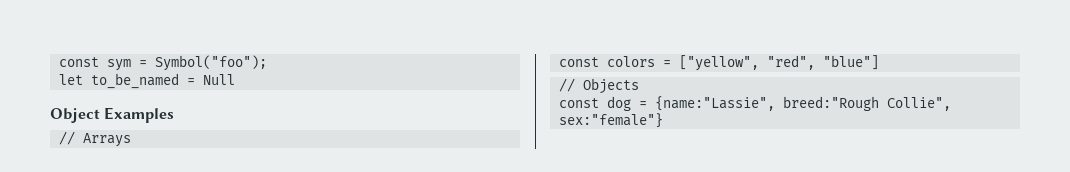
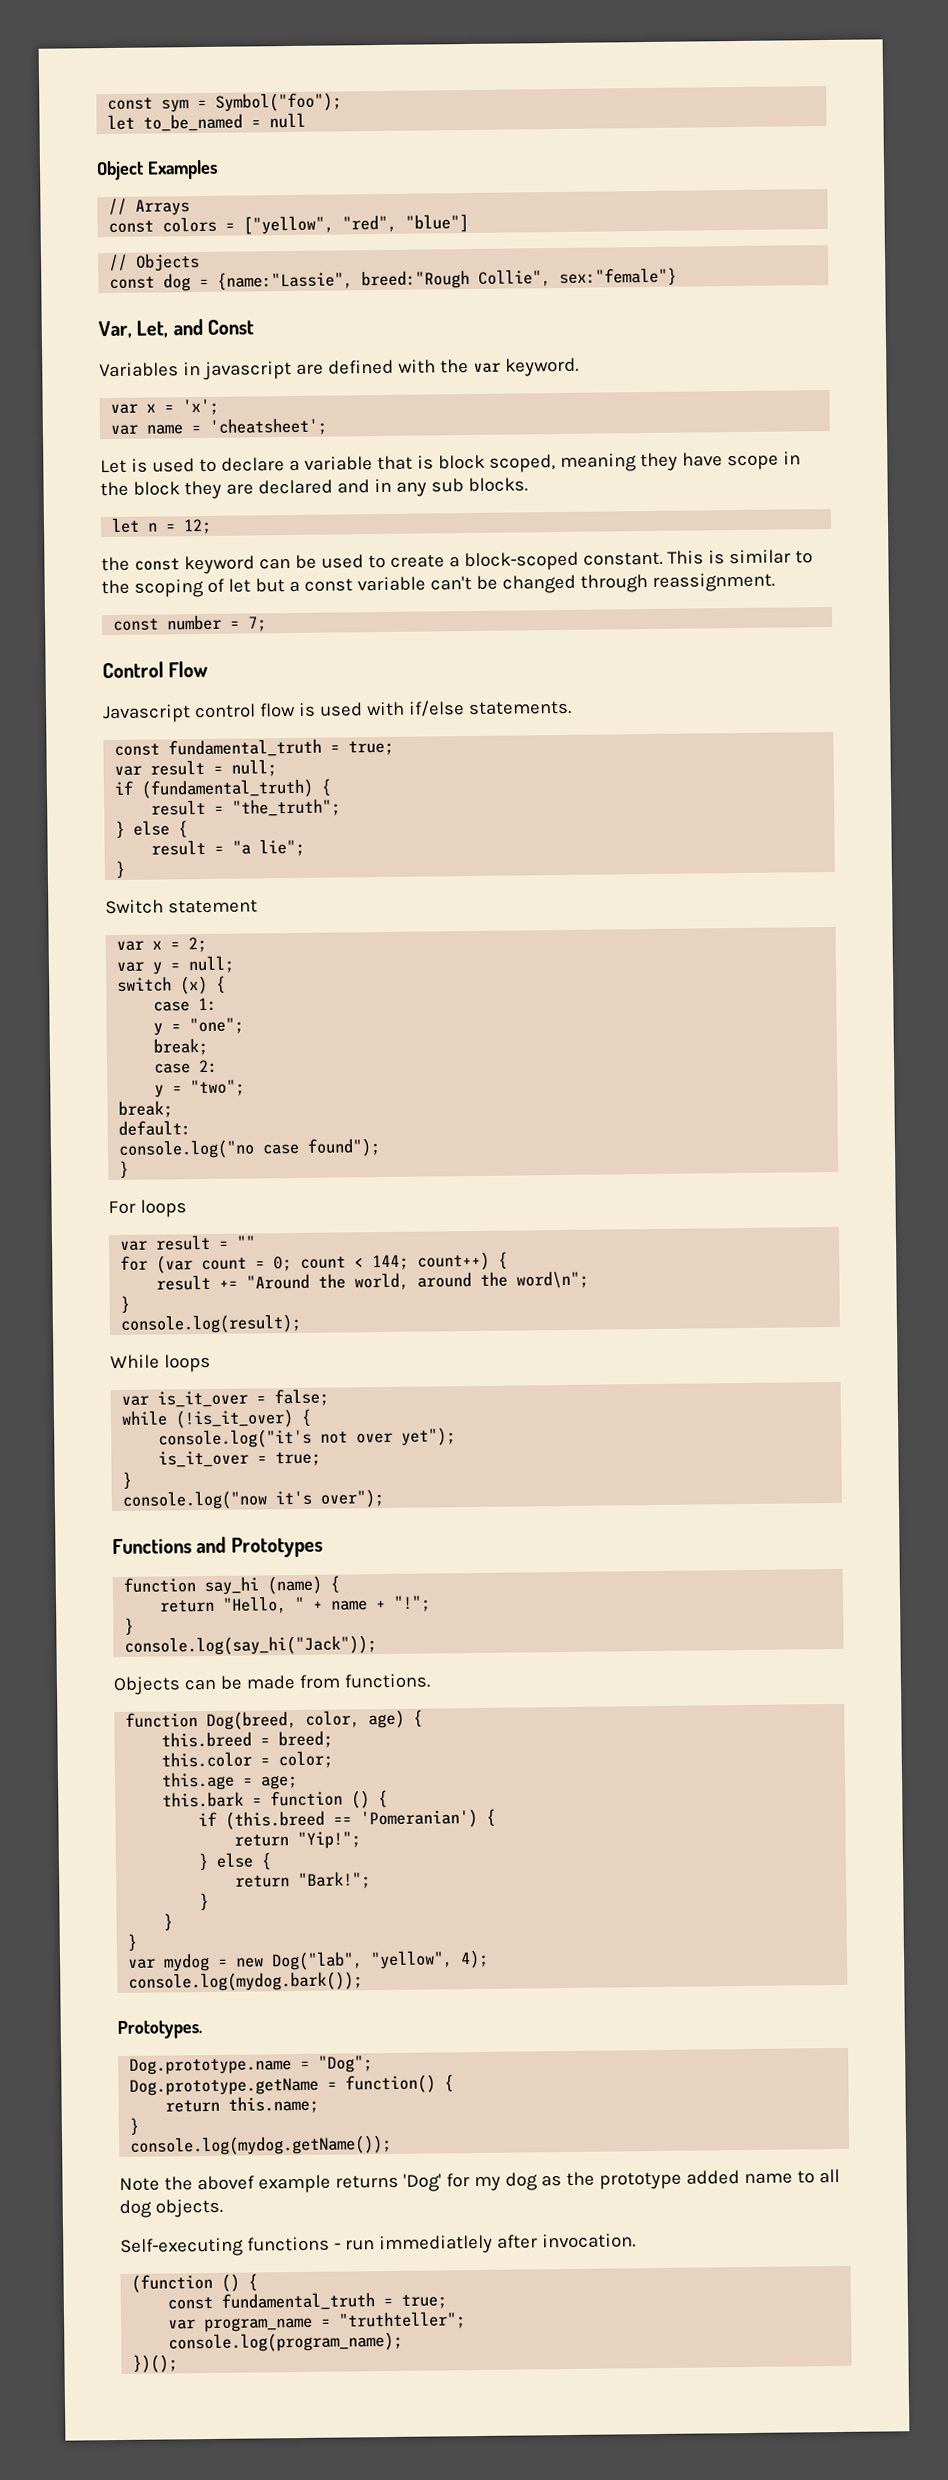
- let to_be_named = Null
+ let to_be_named = null
+ Var, Let, and Const
+ Variables in javascript are defined with the var keyword.
+ var x = 'x';
+ var name = 'cheatsheet';
+ Let is used to declare a variable that is block scoped, meaning they have scope in the block they are declared and in any sub blocks.
+ let n = 12;
+ the const keyword can be used to create a block-scoped constant. This is similar to the scoping of let but a const variable can't be changed through reassignment.
+ const number = 7;
+ Control Flow
+ Javascript control flow is used with if/else statements.
+ const fundamental_truth = true;
+ var result = null;
+ if (fundamental_truth) {
+ result = "the_truth";
+ } else {
+ result = "a lie";
+ }
+ Switch statement
+ var x = 2;
+ var y = null;
+ switch (x) {
+ case 1:
+ y = "one";
+ break;
+ case 2:
+ y = "two";
+ break;
+ default:
+ console.log("no case found");
+ }
+ For loops
+ var result = ""
+ for (var count = 0; count < 144; count++) {
+ result += "Around the world, around the word\n";
+ }
+ console.log(result);
+ While loops
+ var is_it_over = false;
+ while (!is_it_over) {
+ console.log("it's not over yet");
+ is_it_over = true;
+ }
+ console.log("now it's over");
+ Functions and Prototypes
+ function say_hi (name) {
+ return "Hello, " + name + "!";
+ }
+ console.log(say_hi("Jack"));
+ Objects can be made from functions.
+ function Dog(breed, color, age) {
+ this.breed = breed;
+ this.color = color;
+ this.age = age;
+ this.bark = function () {
+ if (this.breed == 'Pomeranian') {
+ return "Yip!";
+ } else {
+ return "Bark!";
+ }
+ }
+ }
+ var mydog = new Dog("lab", "yellow", 4);
+ console.log(mydog.bark());
+ Prototypes.
+ Dog.prototype.name = "Dog";
+ Dog.prototype.getName = function() {
+ return this.name;
+ }
+ console.log(mydog.getName());
+ Note the abovef example returns 'Dog' for my dog as the prototype added name to all dog objects.
+ Self-executing functions - run immediatlely after invocation.
+ (function () {
+ const fundamental_truth = true;
+ var program_name = "truthteller";
+ console.log(program_name);
+ })();

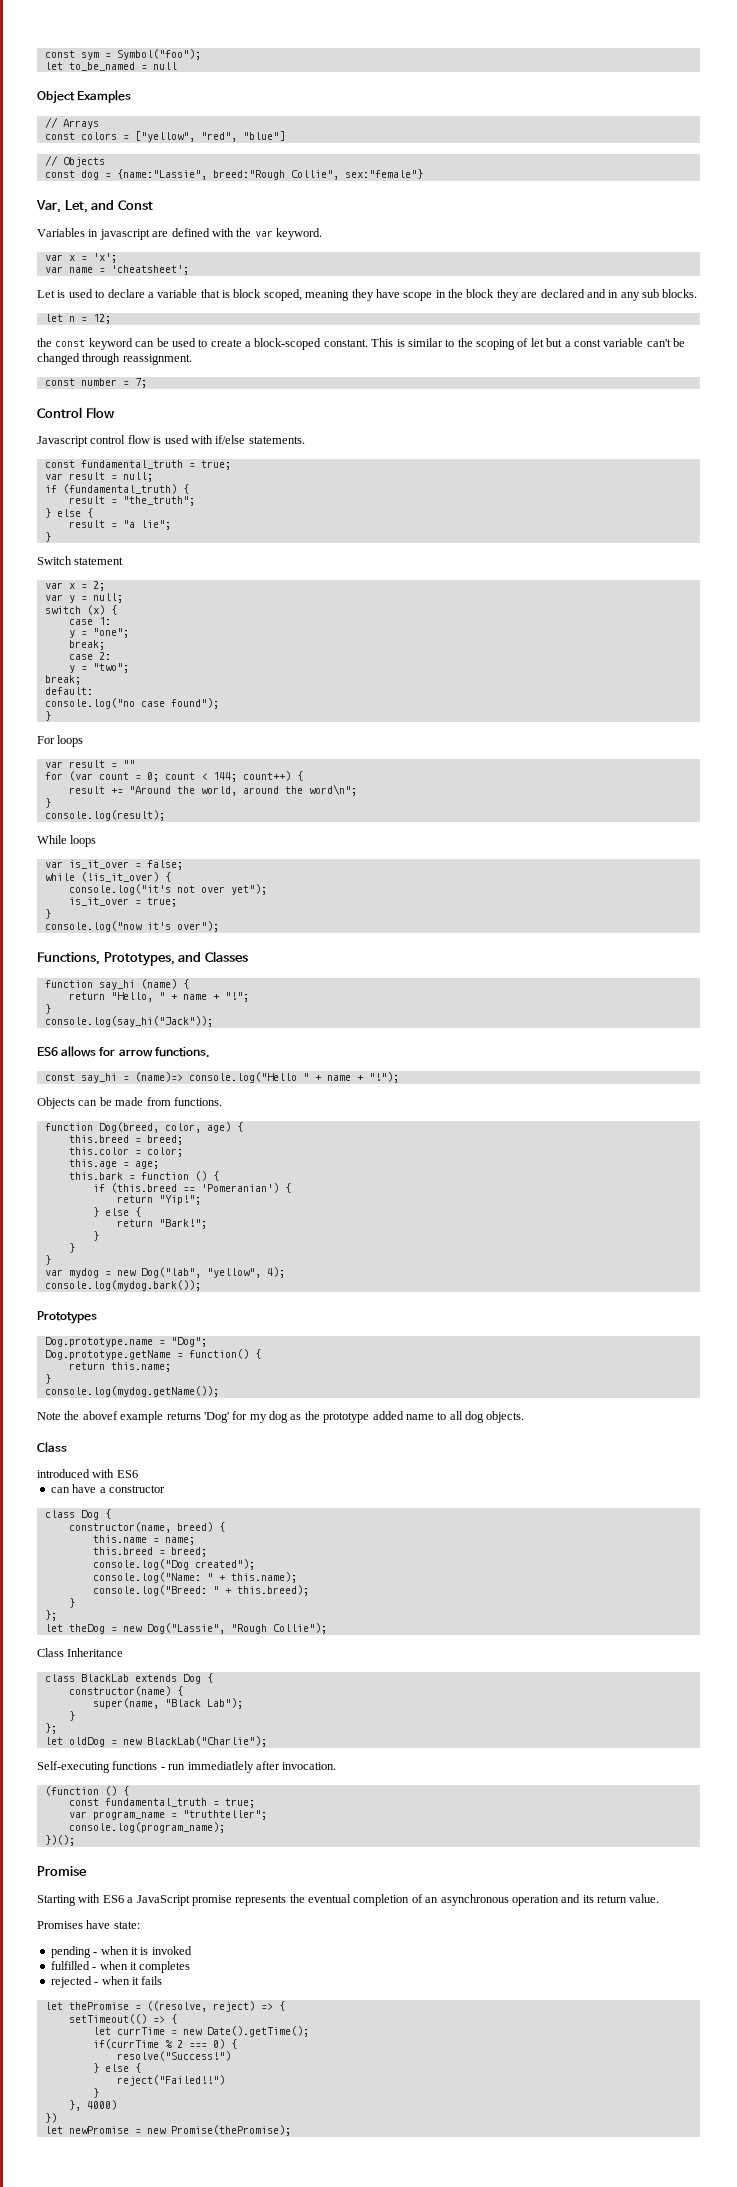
- Functions and Prototypes
+ Functions, Prototypes, and Classes
+ ES6 allows for arrow functions.
+ const say_hi = (name)=> console.log("Hello " + name + "!");
- Prototypes.
+ Prototypes
  Note the abovef example returns 'Dog' for my dog as the prototype added name to all dog objects.
+ Class
+ introduced with ES6
+ can have a constructor
+ class Dog {
+ constructor(name, breed) {
+ this.name = name;
+ this.breed = breed;
+ console.log("Dog created");
+ console.log("Name: " + this.name);
+ console.log("Breed: " + this.breed);
+ }
+ };
+ let theDog = new Dog("Lassie", "Rough Collie");
+ Class Inheritance
+ class BlackLab extends Dog {
+ constructor(name) {
+ super(name, "Black Lab");
+ }
+ };
+ let oldDog = new BlackLab("Charlie");
+ Promise
+ Starting with ES6 a JavaScript promise represents the eventual completion of an asynchronous operation and its return value.
+ Promises have state:
+ pending - when it is invoked
+ fulfilled - when it completes
+ rejected - when it fails
+ let thePromise = ((resolve, reject) => {
+ setTimeout(() => {
+ let currTime = new Date().getTime();
+ if(currTime % 2 === 0) {
+ resolve("Success!")
+ } else {
+ reject("Failed!!")
+ }
+ }, 4000)
+ })
+ let newPromise = new Promise(thePromise);

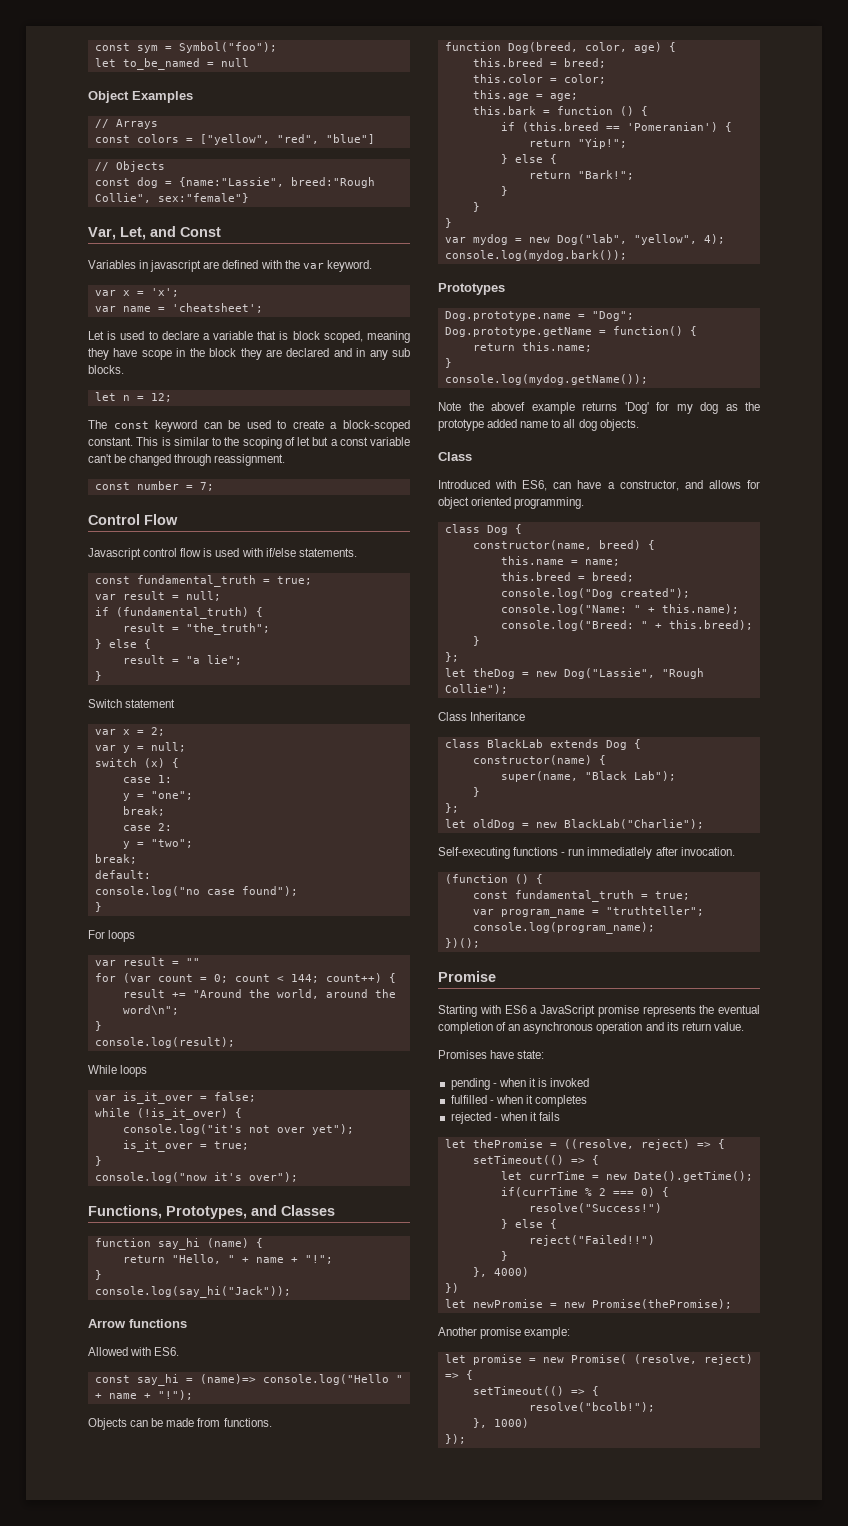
- the const keyword can be used to create a block-scoped constant.
+ The const keyword can be used to create a block-scoped constant.
- ES6 allows for arrow functions.
+ Arrow functions
+ Allowed with ES6.
- introduced with ES6
- can have a constructor
+ Introduced with ES6, can have a constructor, and allows for object oriented programming.
+ Another promise example:
+ let promise = new Promise( (resolve, reject) => {
+ setTimeout(() => {
+ resolve("bcolb!");
+ }, 1000)
+ });

